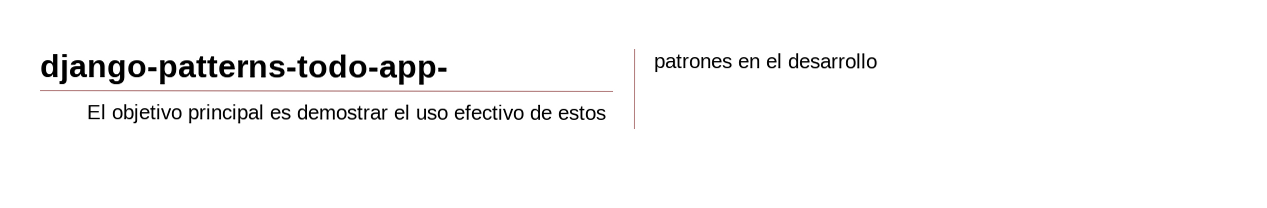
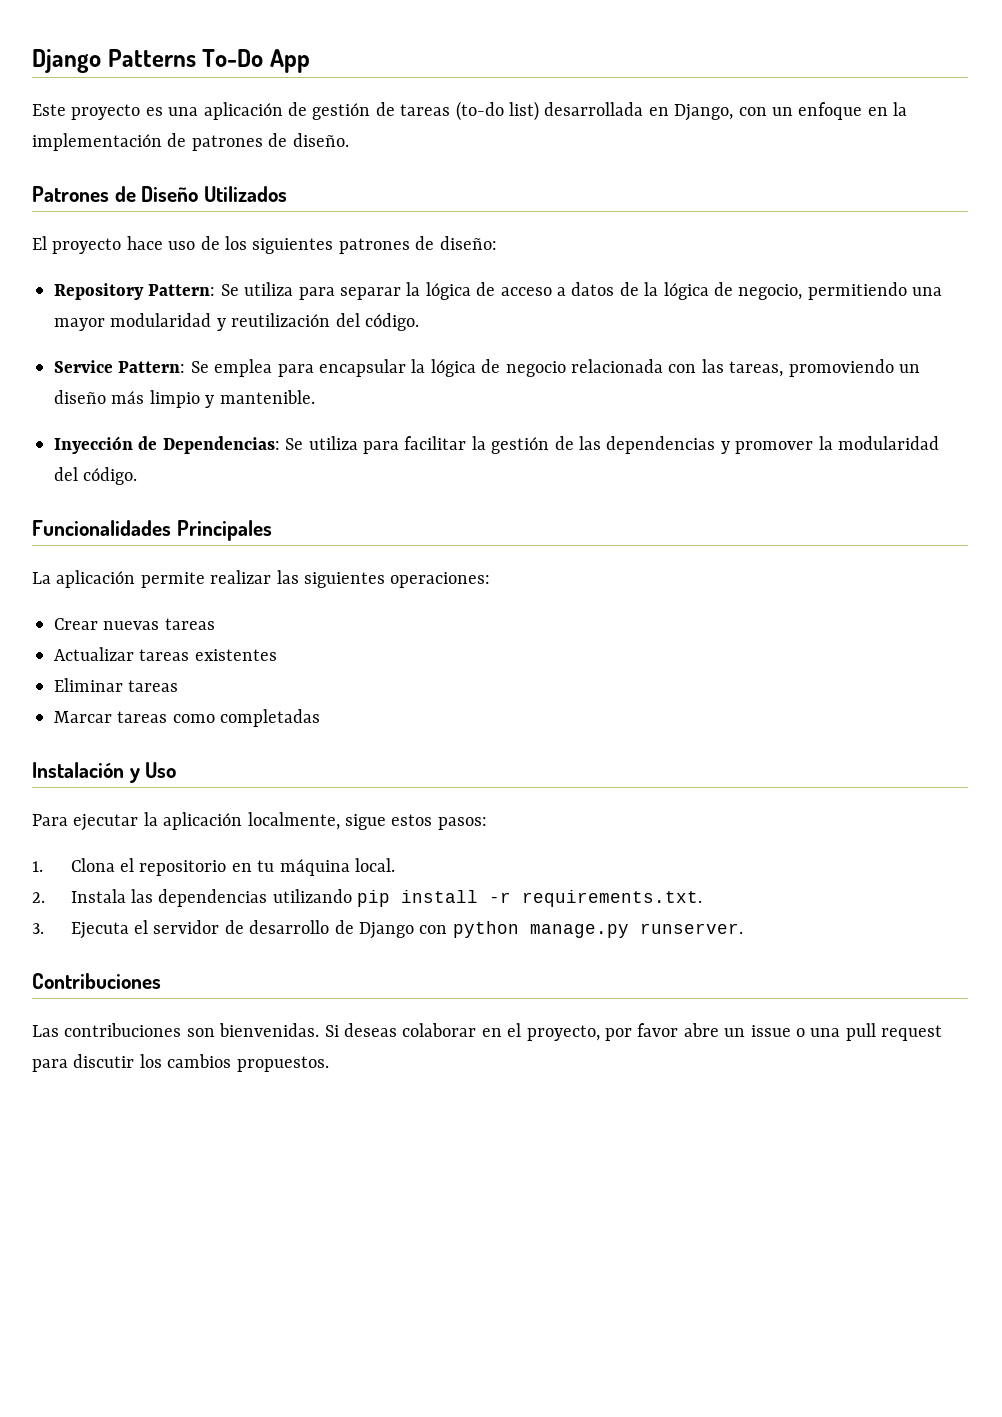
- django-patterns-todo-app-
- El objetivo principal es demostrar el uso efectivo de estos patrones en el desarrollo
+ Django Patterns To-Do App
+ Este proyecto es una aplicación de gestión de tareas (to-do list) desarrollada en Django, con un enfoque en la implementación de patrones de diseño.
+ Patrones de Diseño Utilizados
+ El proyecto hace uso de los siguientes patrones de diseño:
+ Repository Pattern: Se utiliza para separar la lógica de acceso a datos de la lógica de negocio, permitiendo una mayor modularidad y reutilización del código.
+ Service Pattern: Se emplea para encapsular la lógica de negocio relacionada con las tareas, promoviendo un diseño más limpio y mantenible.
+ Inyección de Dependencias: Se utiliza para facilitar la gestión de las dependencias y promover la modularidad del código.
+ Funcionalidades Principales
+ La aplicación permite realizar las siguientes operaciones:
+ Crear nuevas tareas
+ Actualizar tareas existentes
+ Eliminar tareas
+ Marcar tareas como completadas
+ Instalación y Uso
+ Para ejecutar la aplicación localmente, sigue estos pasos:
+ 1. Clona el repositorio en tu máquina local.
+ 2. Instala las dependencias utilizando pip install -r requirements.txt.
+ 3. Ejecuta el servidor de desarrollo de Django con python manage.py runserver.
+ Contribuciones
+ Las contribuciones son bienvenidas. Si deseas colaborar en el proyecto, por favor abre un issue o una pull request para discutir los cambios propuestos.

